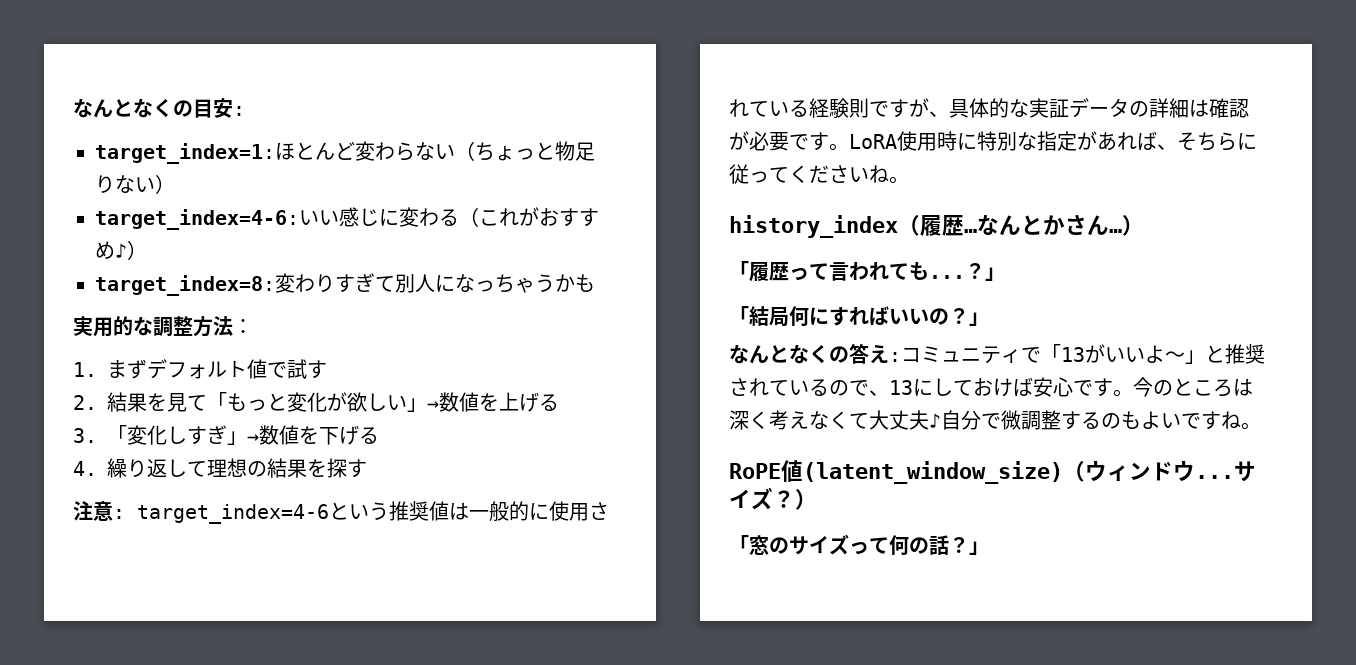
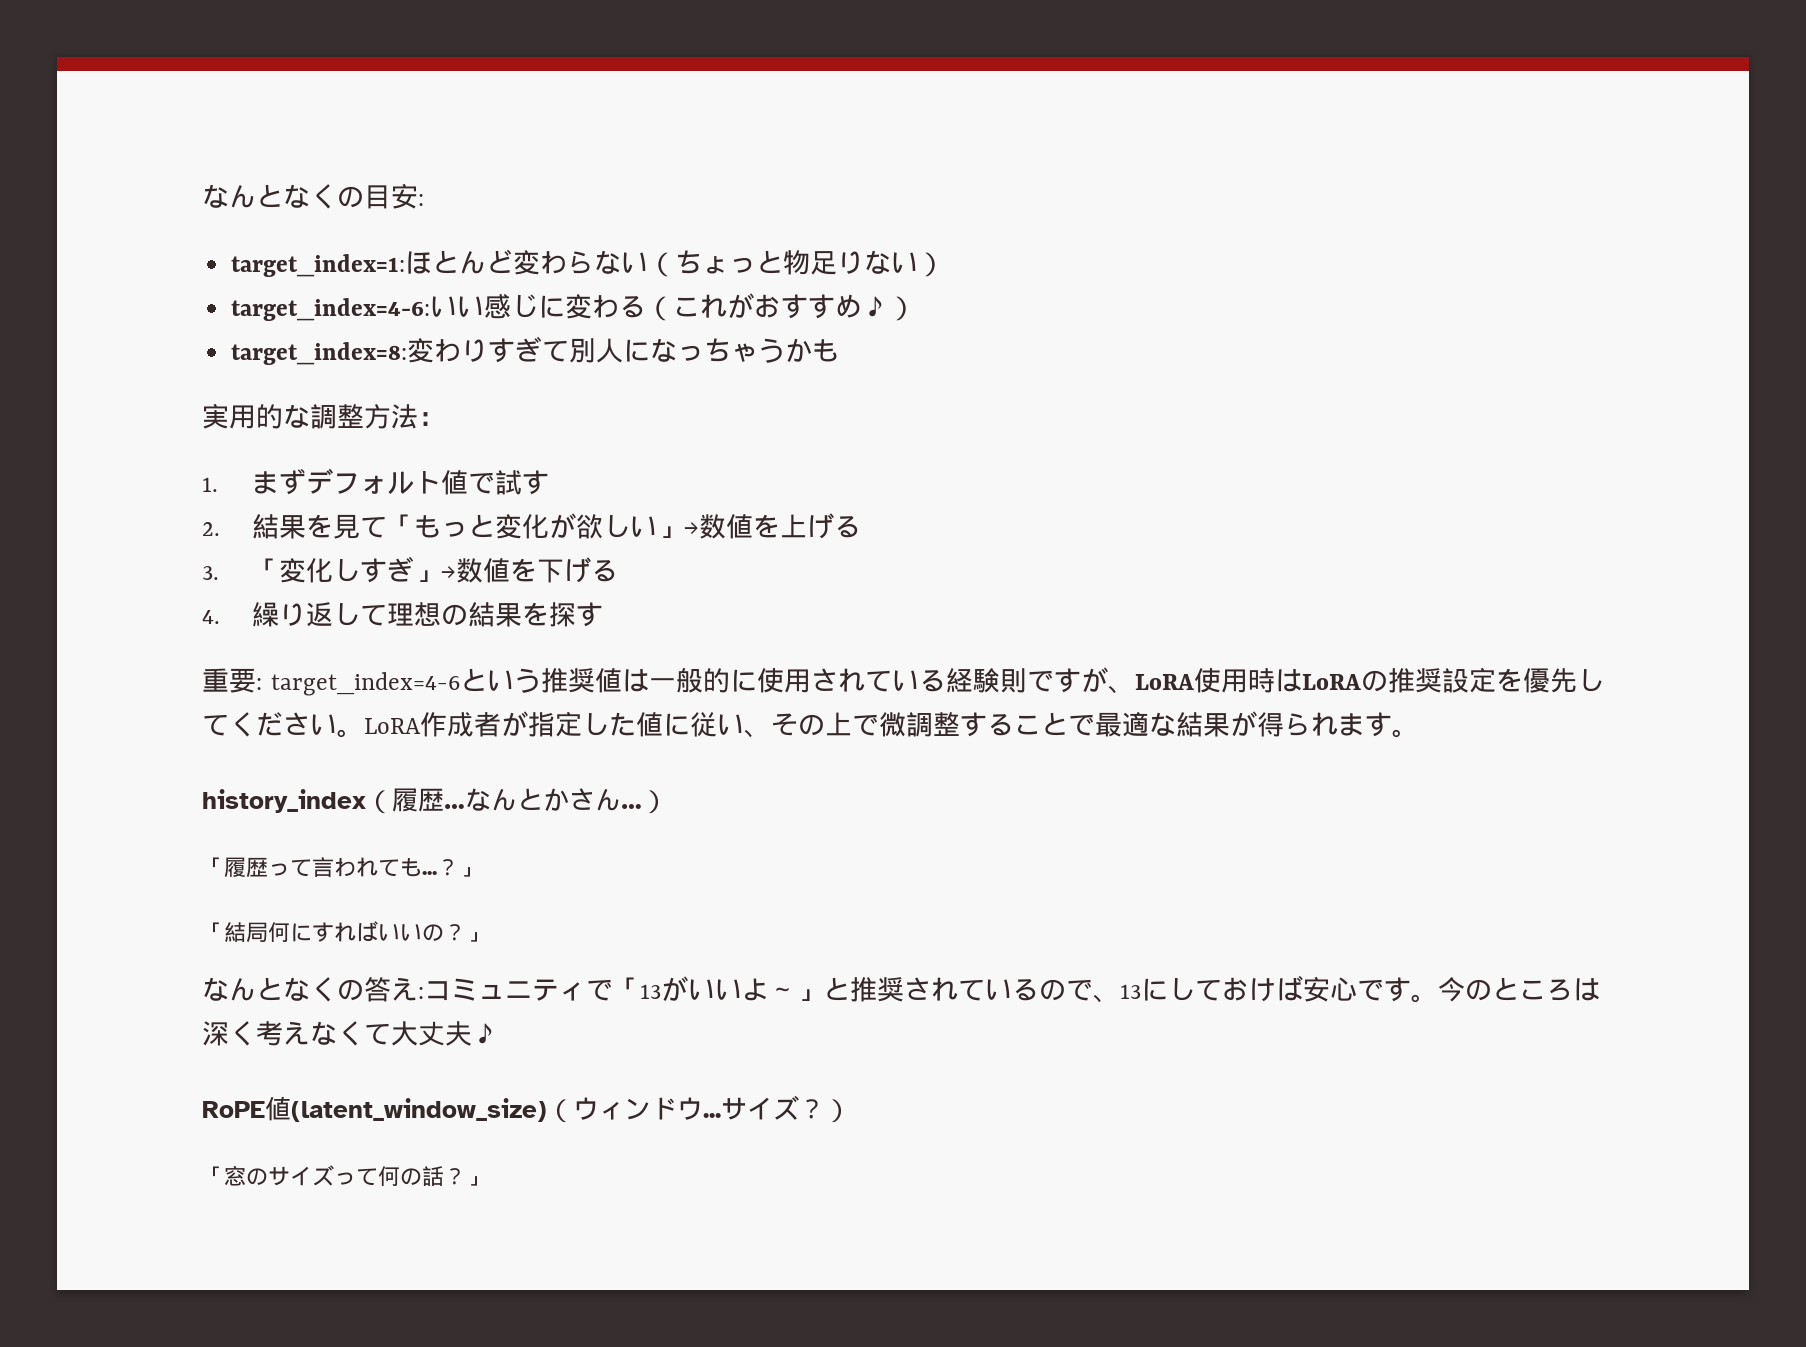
- 注意: target_index=4-6という推奨値は一般的に使用されている経験則ですが、具体的な実証データの詳細は確認が必要です。LoRA使用時に特別な指定があれば、そちらに従ってくださいね。
+ 重要: target_index=4-6という推奨値は一般的に使用されている経験則ですが、LoRA使用時はLoRAの推奨設定を優先してください。LoRA作成者が指定した値に従い、その上で微調整することで最適な結果が得られます。
- 今のところは深く考えなくて大丈夫♪自分で微調整するのもよいですね。
+ 今のところは深く考えなくて大丈夫♪

